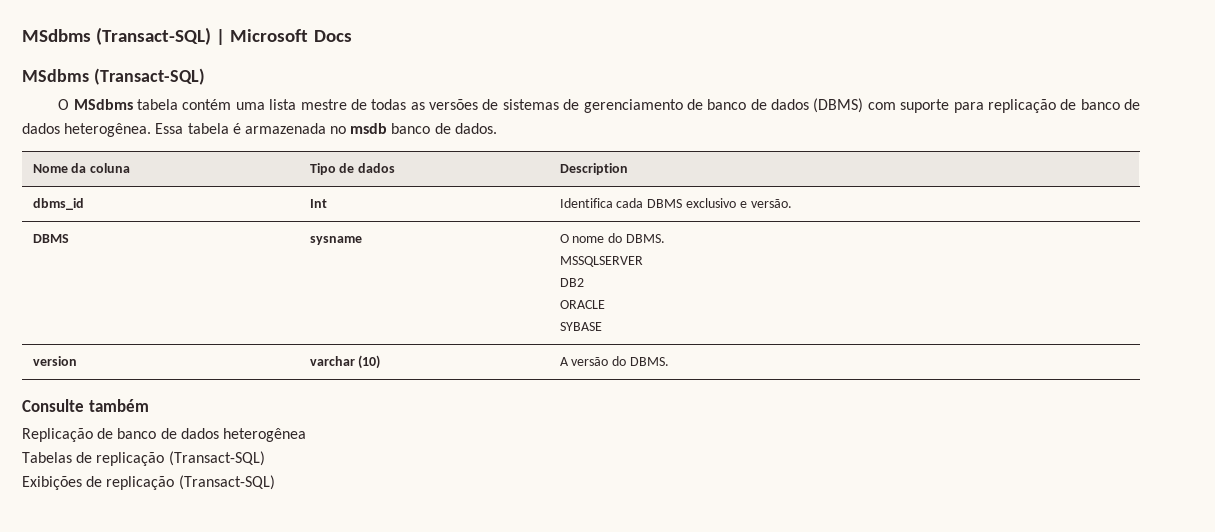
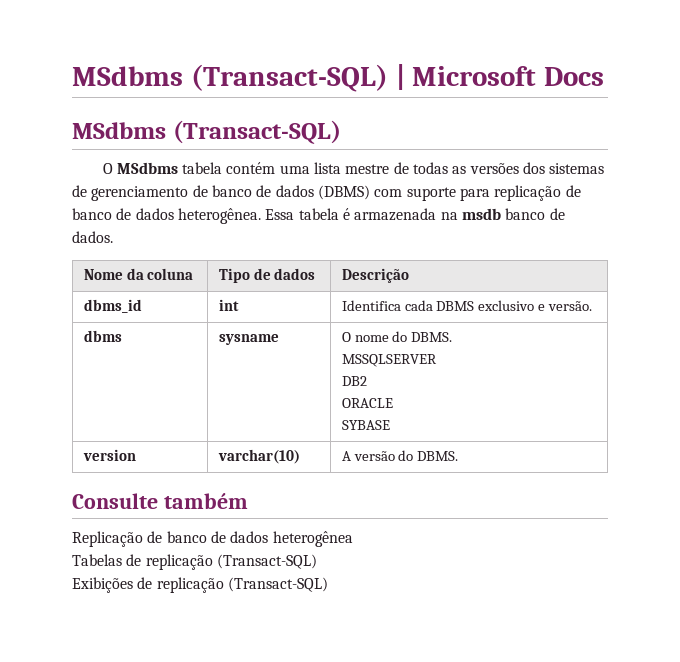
- O MSdbms tabela contém uma lista mestre de todas as versões de sistemas de gerenciamento de banco de dados (DBMS) com suporte para replicação de banco de dados heterogênea.
+ O MSdbms tabela contém uma lista mestre de todas as versões dos sistemas de gerenciamento de banco de dados (DBMS) com suporte para replicação de banco de dados heterogênea.
- Essa tabela é armazenada no msdb banco de dados.
+ Essa tabela é armazenada na msdb banco de dados.
- Nome da coluna | Tipo de dados | Description
+ Nome da coluna | Tipo de dados | Descrição
- dbms_id | Int | Identifica cada DBMS exclusivo e versão.
+ dbms_id | int | Identifica cada DBMS exclusivo e versão.
- DBMS | sysname | O nome do DBMS.
+ dbms | sysname | O nome do DBMS.
- version | varchar (10) | A versão do DBMS.
+ version | varchar(10) | A versão do DBMS.

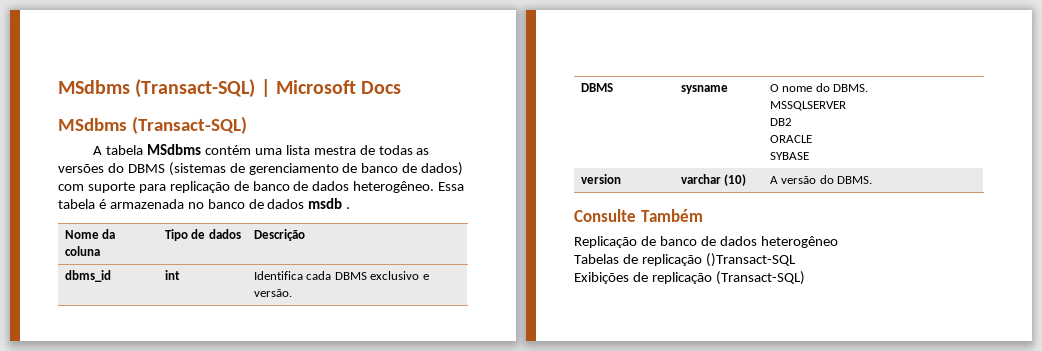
- O MSdbms tabela contém uma lista mestre de todas as versões dos sistemas de gerenciamento de banco de dados (DBMS) com suporte para replicação de banco de dados heterogênea.
+ A tabela MSdbms contém uma lista mestra de todas as versões do DBMS (sistemas de gerenciamento de banco de dados) com suporte para replicação de banco de dados heterogêneo.
- Essa tabela é armazenada na msdb banco de dados.
+ Essa tabela é armazenada no banco de dados msdb .
- dbms | sysname | O nome do DBMS.
+ DBMS | sysname | O nome do DBMS.
- version | varchar(10) | A versão do DBMS.
+ version | varchar (10) | A versão do DBMS.
- Consulte também
+ Consulte Também
- Replicação de banco de dados heterogênea
+ Replicação de banco de dados heterogêneo
- Tabelas de replicação (Transact-SQL)
+ Tabelas de replicação ()Transact-SQL

